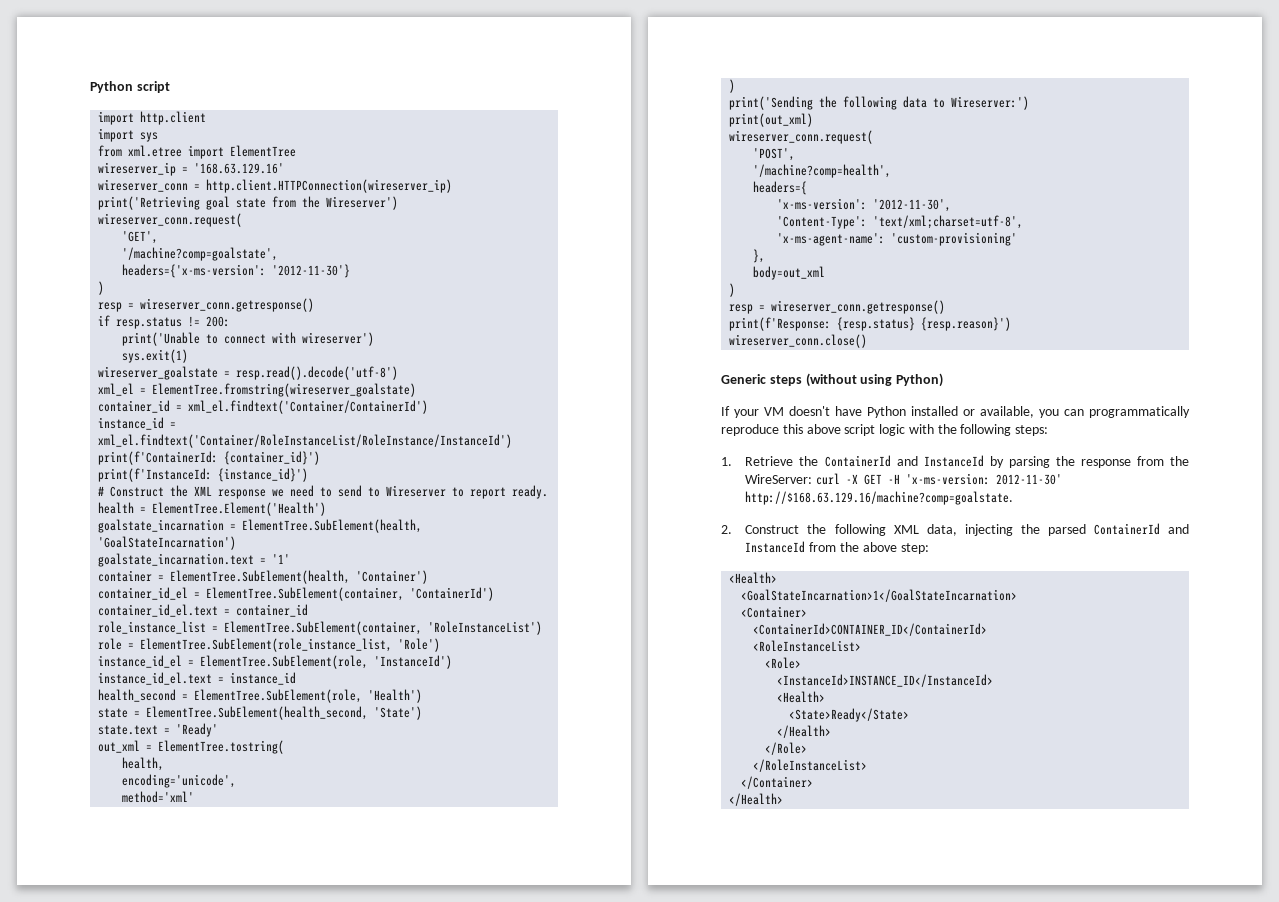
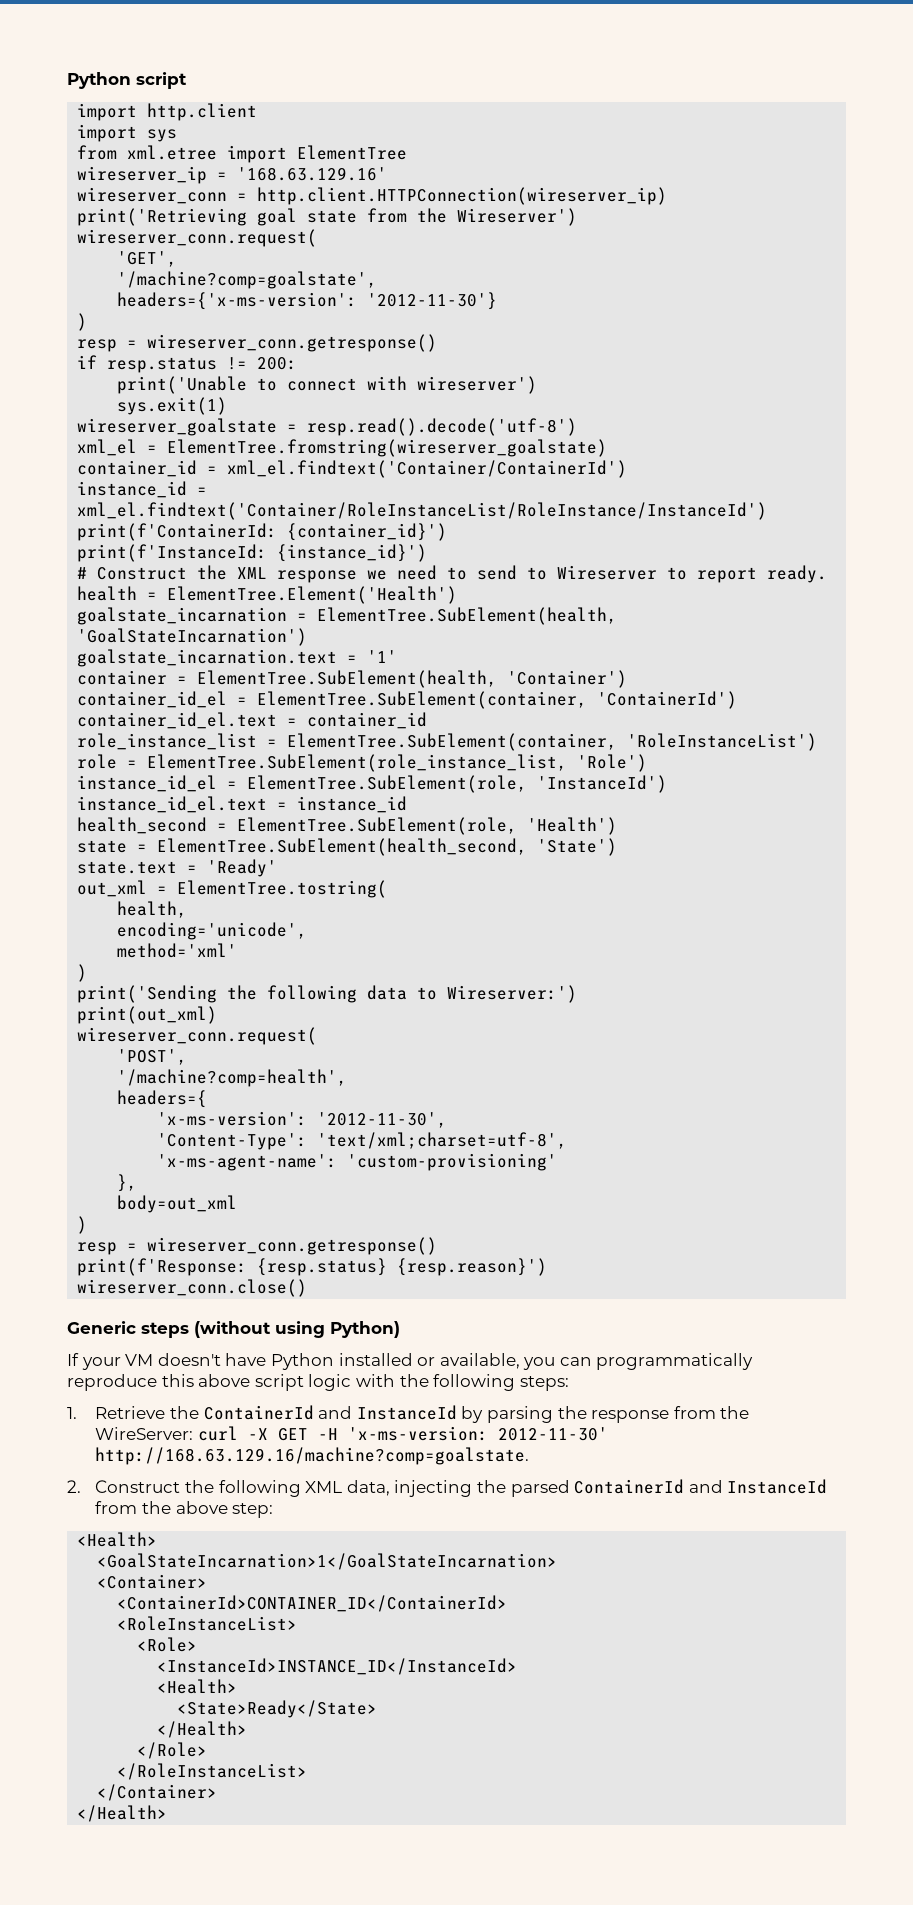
- 1. Retrieve the ContainerId and InstanceId by parsing the response from the WireServer: curl -X GET -H 'x-ms-version: 2012-11-30' http://$168.63.129.16/machine?comp=goalstate.
+ 1. Retrieve the ContainerId and InstanceId by parsing the response from the WireServer: curl -X GET -H 'x-ms-version: 2012-11-30' http://168.63.129.16/machine?comp=goalstate.

